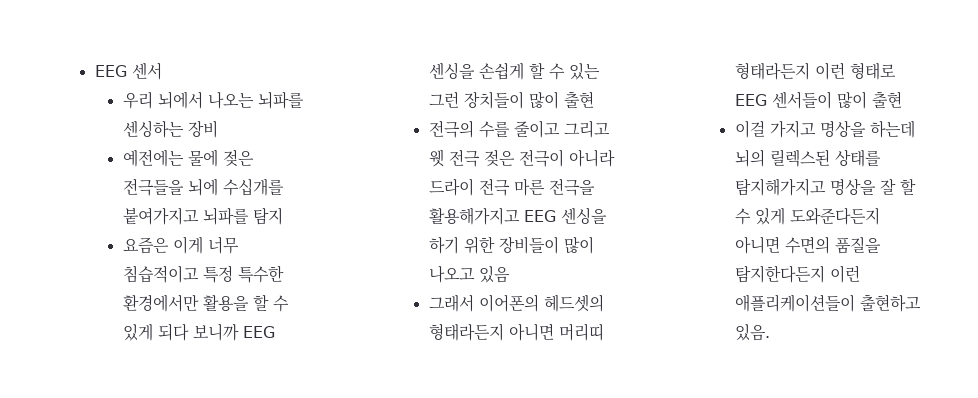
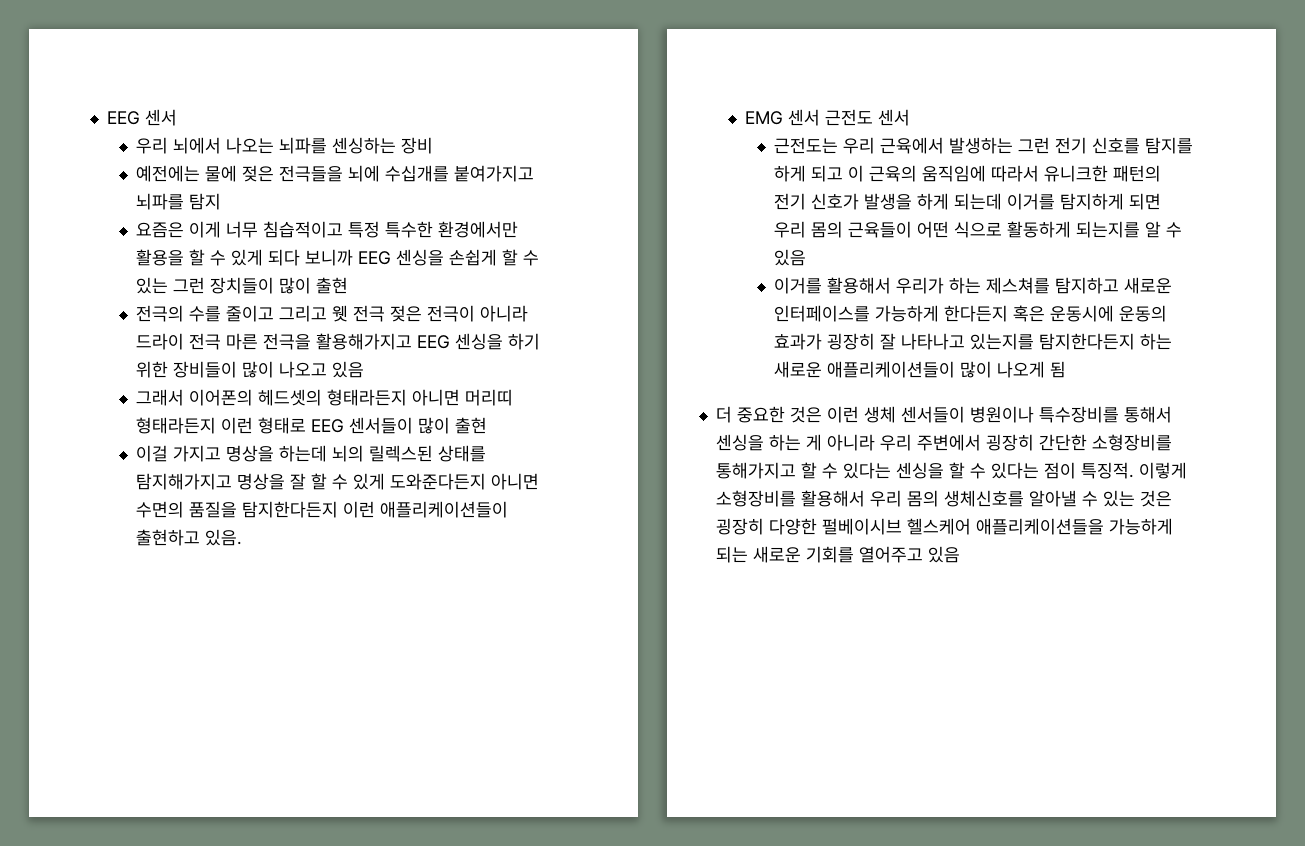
+ EMG 센서 근전도 센서
+ 근전도는 우리 근육에서 발생하는 그런 전기 신호를 탐지를 하게 되고 이 근육의 움직임에 따라서 유니크한 패턴의 전기 신호가 발생을 하게 되는데 이거를 탐지하게 되면 우리 몸의 근육들이 어떤 식으로 활동하게 되는지를 알 수 있음
+ 이거를 활용해서 우리가 하는 제스쳐를 탐지하고 새로운 인터페이스를 가능하게 한다든지 혹은 운동시에 운동의 효과가 굉장히 잘 나타나고 있는지를 탐지한다든지 하는 새로운 애플리케이션들이 많이 나오게 됨
+ 더 중요한 것은 이런 생체 센서들이 병원이나 특수장비를 통해서 센싱을 하는 게 아니라 우리 주변에서 굉장히 간단한 소형장비를 통해가지고 할 수 있다는 센싱을 할 수 있다는 점이 특징적. 이렇게 소형장비를 활용해서 우리 몸의 생체신호를 알아낼 수 있는 것은 굉장히 다양한 펄베이시브 헬스케어 애플리케이션들을 가능하게 되는 새로운 기회를 열어주고 있음

